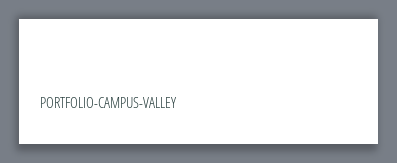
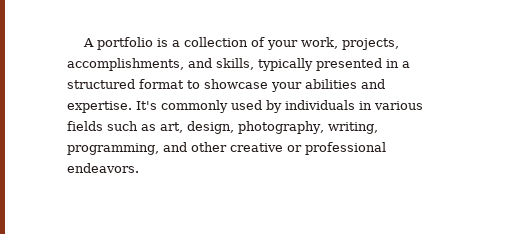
- PORTFOLIO-CAMPUS-VALLEY
+ A portfolio is a collection of your work, projects, accomplishments, and skills, typically presented in a structured format to showcase your abilities and expertise. It's commonly used by individuals in various fields such as art, design, photography, writing, programming, and other creative or professional endeavors.

